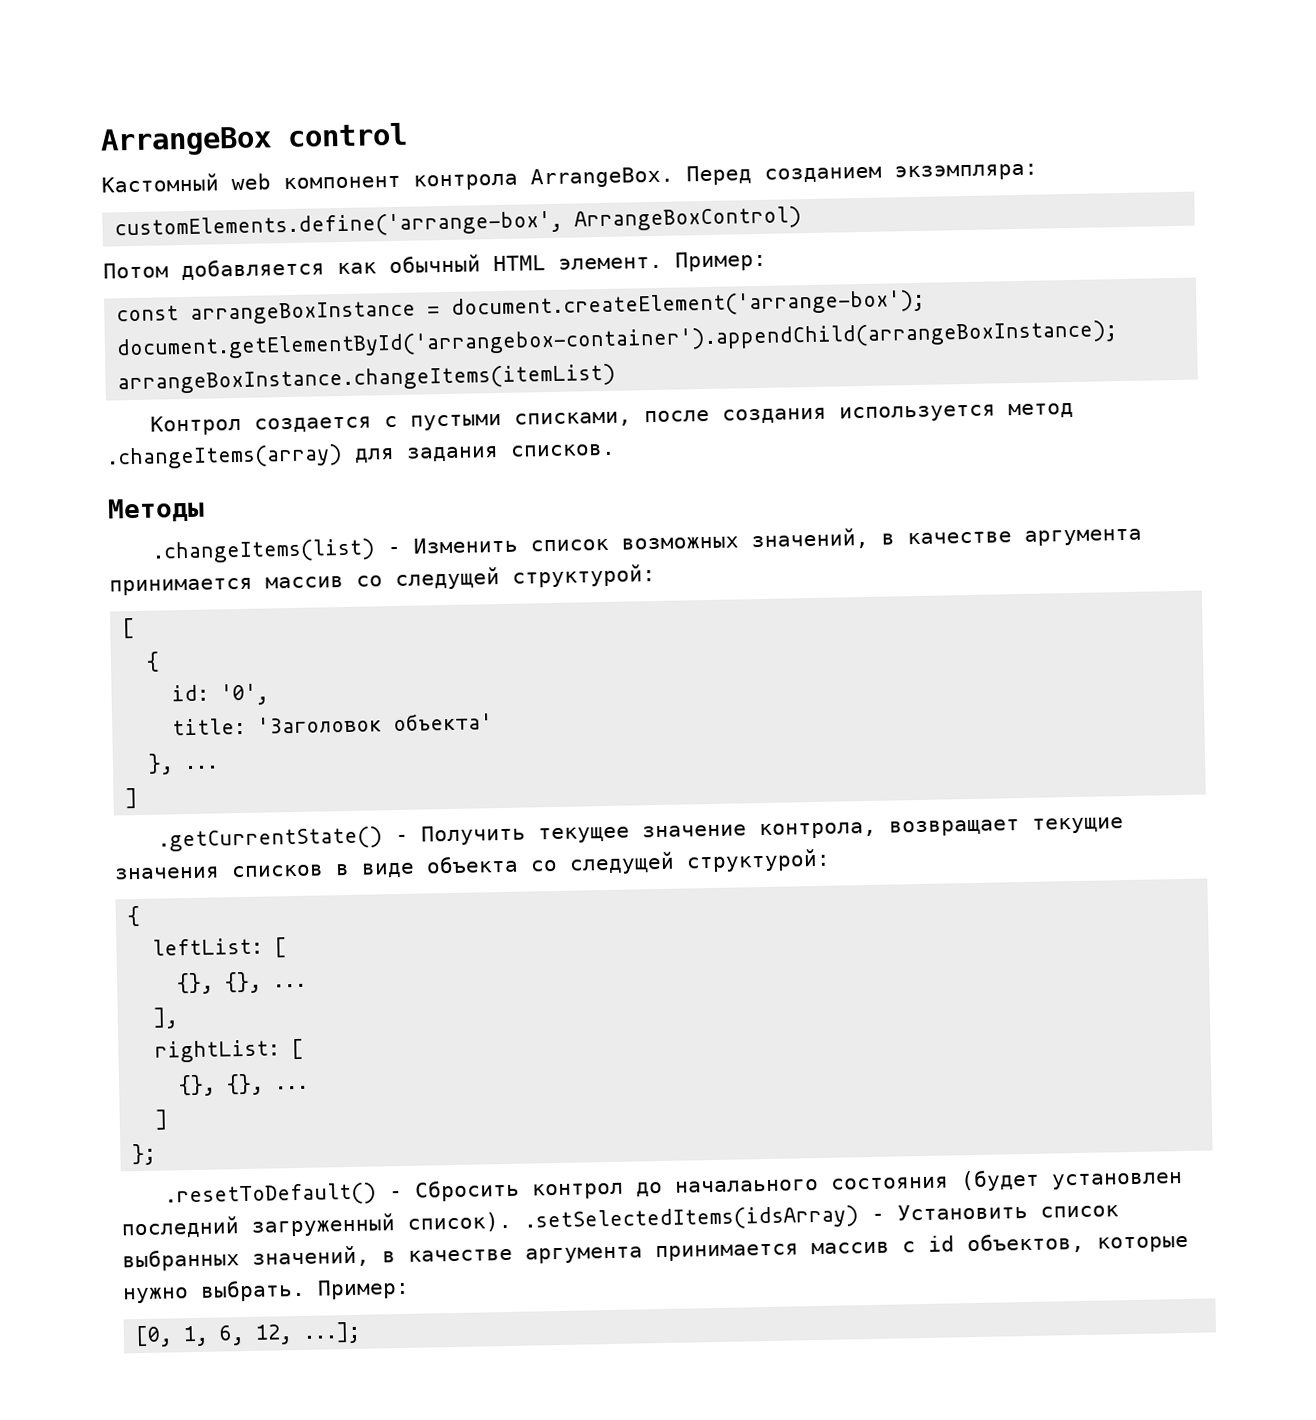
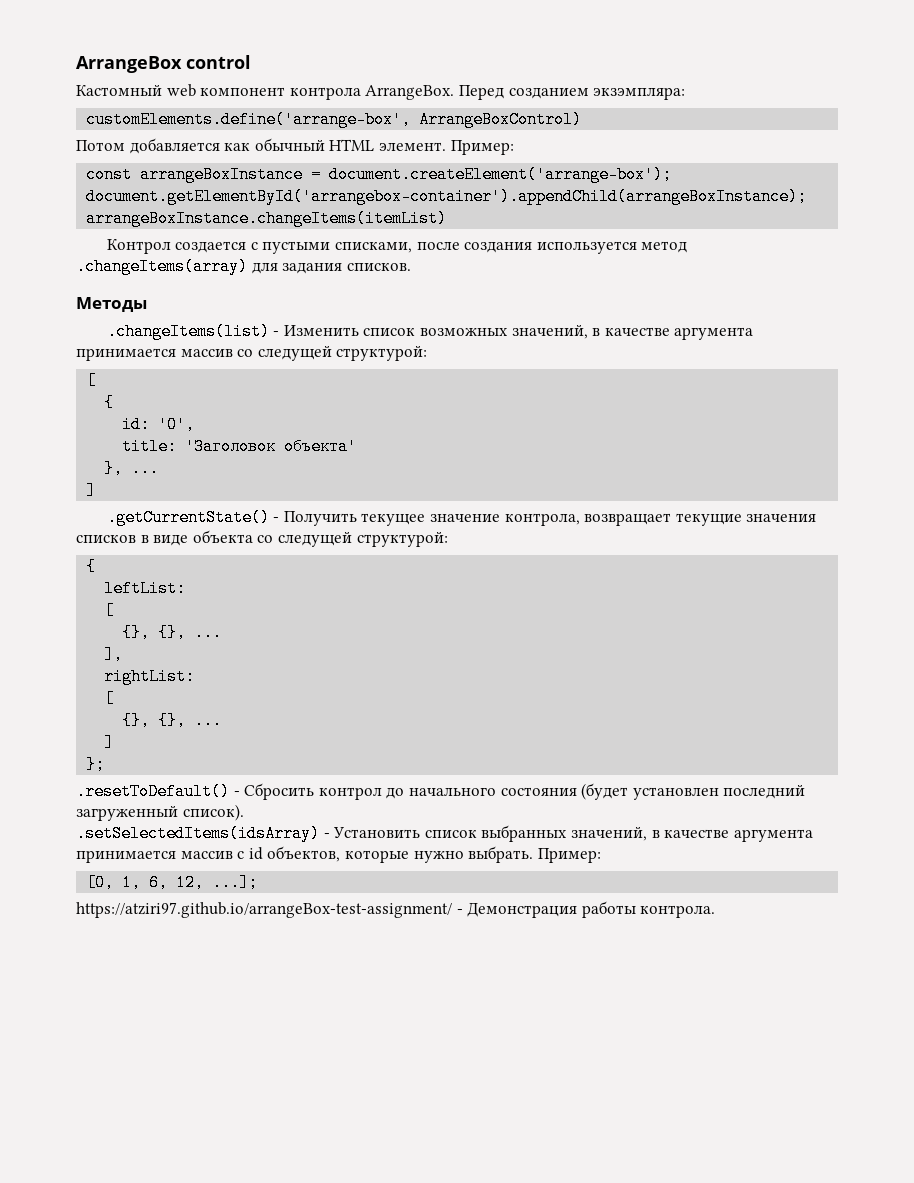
- leftList: [
+ leftList:
+ [
- rightList: [
+ rightList:
+ [
- .resetToDefault() - Сбросить контрол до началаьного состояния (будет установлен последний загруженный список). .setSelectedItems(idsArray) - Установить список выбранных значений, в качестве аргумента принимается массив с id объектов, которые нужно выбрать.
+ .resetToDefault() - Сбросить контрол до начального состояния (будет установлен последний загруженный список).
+ .setSelectedItems(idsArray) - Установить список выбранных значений, в качестве аргумента принимается массив с id объектов, которые нужно выбрать.
+ https://atziri97.github.io/arrangeBox-test-assignment/ - Демонстрация работы контрола.

